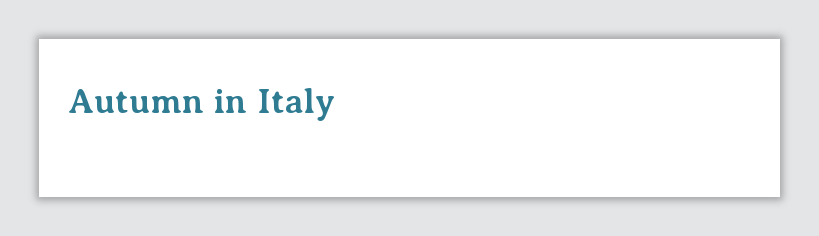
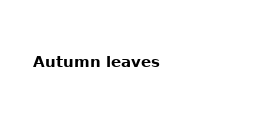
- Autumn in Italy
+ Autumn leaves

